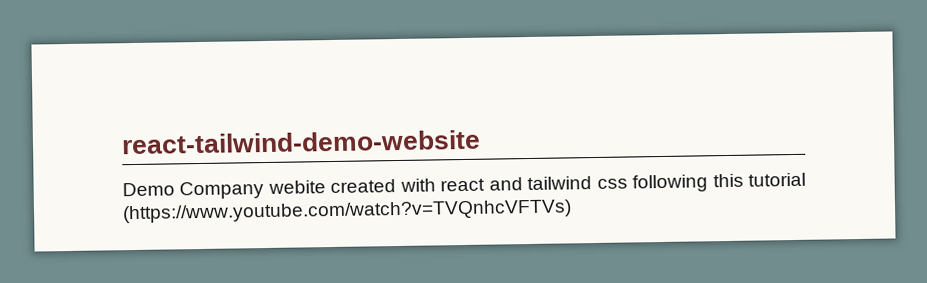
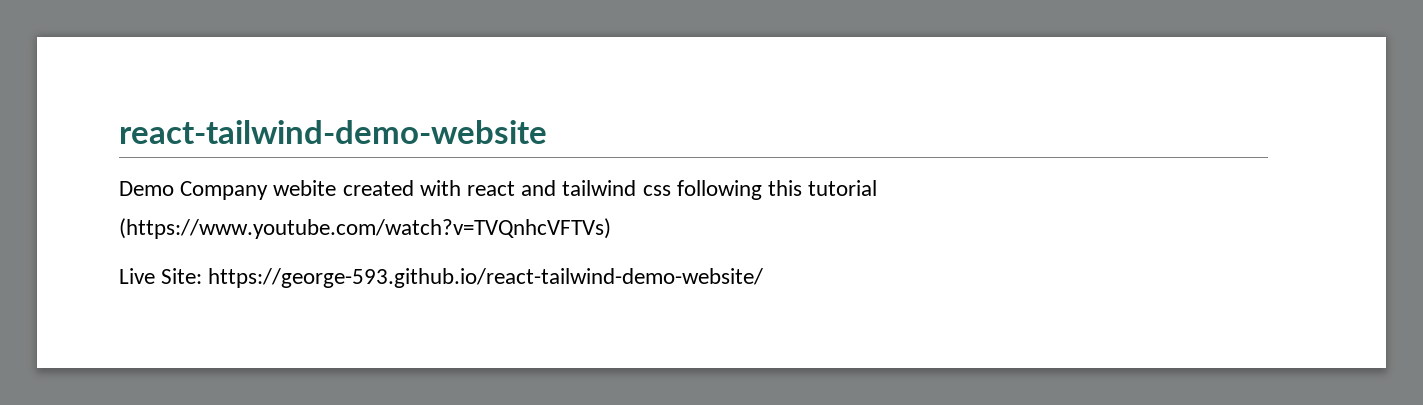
+ Live Site: https://george-593.github.io/react-tailwind-demo-website/

